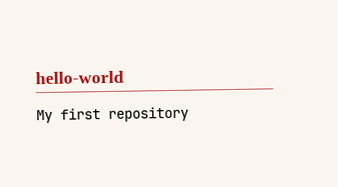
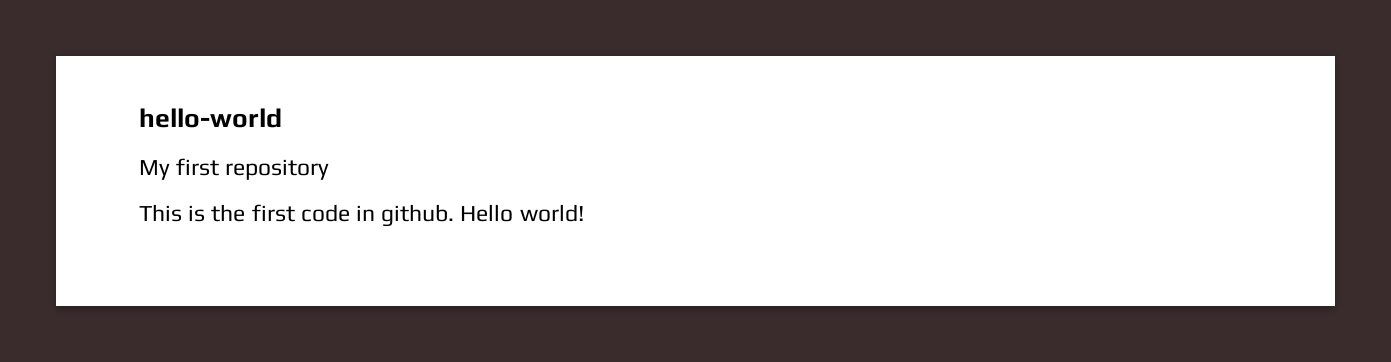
+ This is the first code in github. Hello world!

